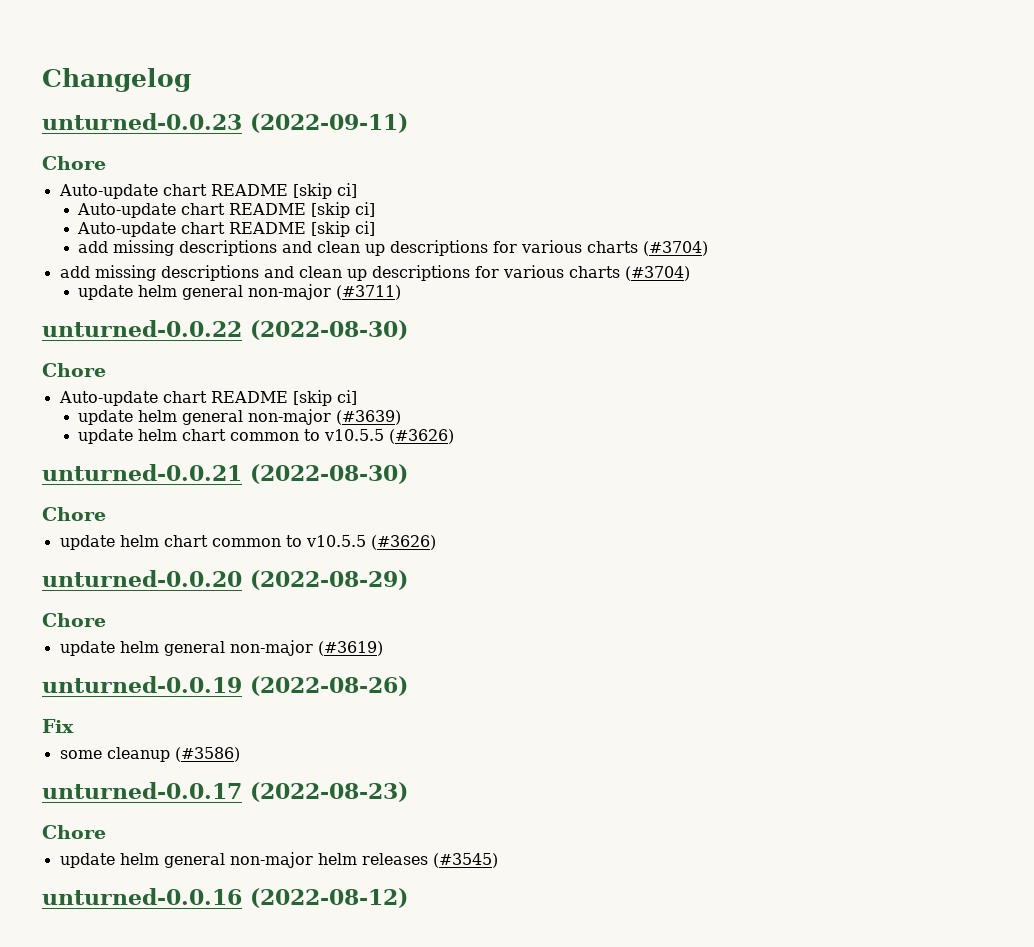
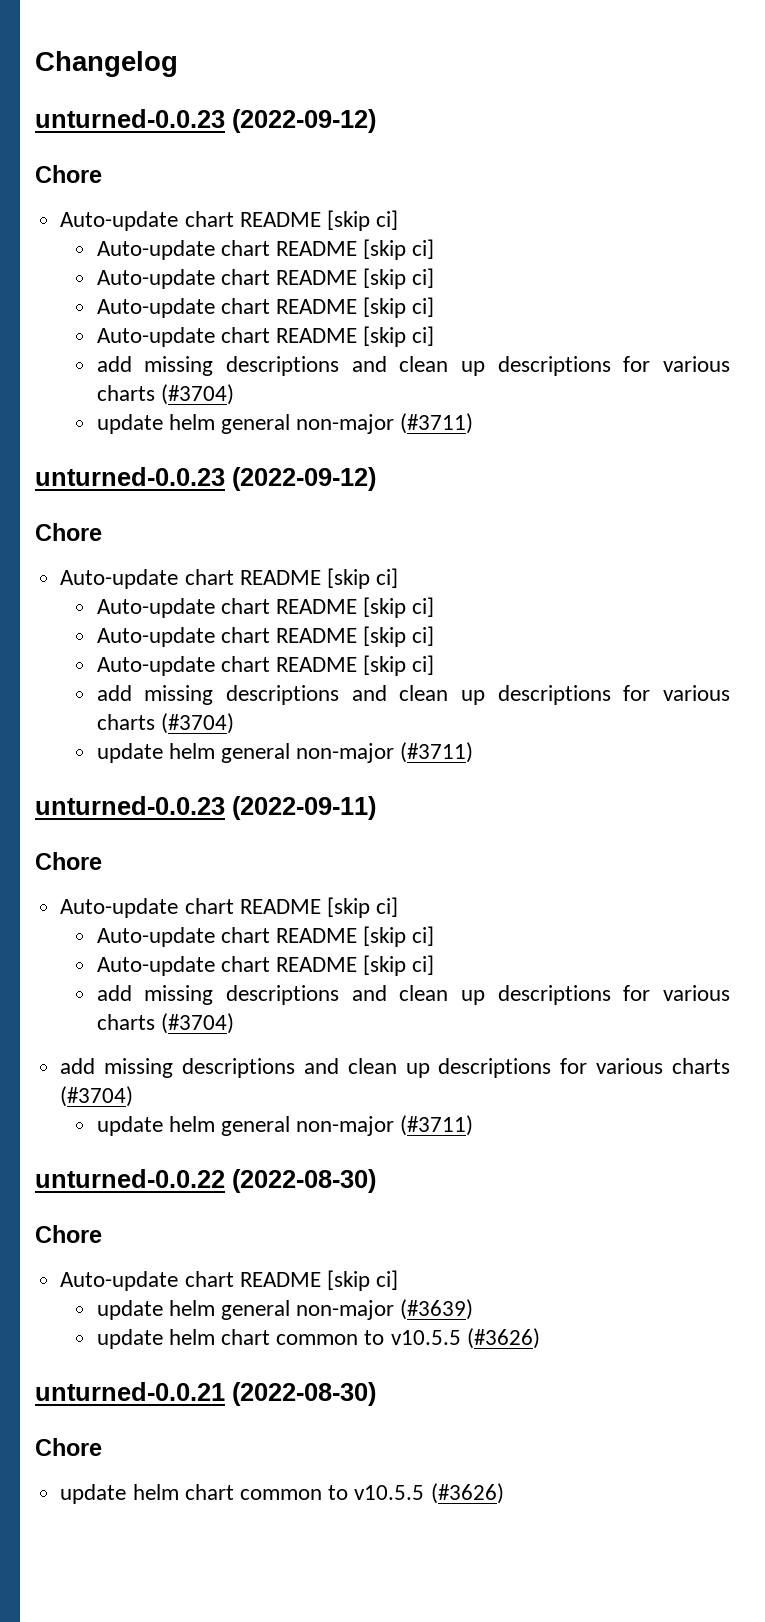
  Changelog
+ unturned-0.0.23 (2022-09-12)
+ Chore
+ Auto-update chart README [skip ci]
+ Auto-update chart README [skip ci]
+ Auto-update chart README [skip ci]
+ Auto-update chart README [skip ci]
+ Auto-update chart README [skip ci]
+ add missing descriptions and clean up descriptions for various charts (#3704)
+ update helm general non-major (#3711)
+ unturned-0.0.23 (2022-09-12)
+ Chore
+ Auto-update chart README [skip ci]
+ Auto-update chart README [skip ci]
+ Auto-update chart README [skip ci]
+ Auto-update chart README [skip ci]
+ add missing descriptions and clean up descriptions for various charts (#3704)
+ update helm general non-major (#3711)
- unturned-0.0.20 (2022-08-29)
- Chore
- update helm general non-major (#3619)
- unturned-0.0.19 (2022-08-26)
- Fix
- some cleanup (#3586)
- unturned-0.0.17 (2022-08-23)
- Chore
- update helm general non-major helm releases (#3545)
- unturned-0.0.16 (2022-08-12)

